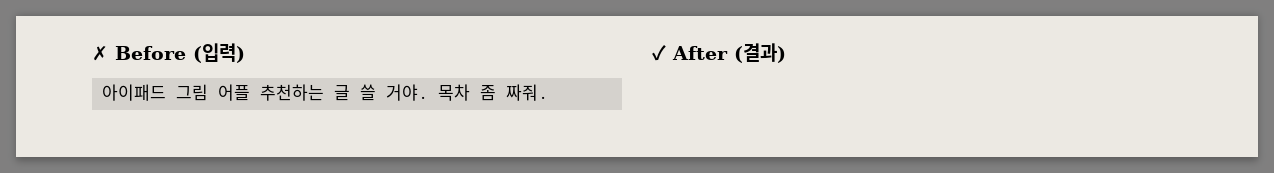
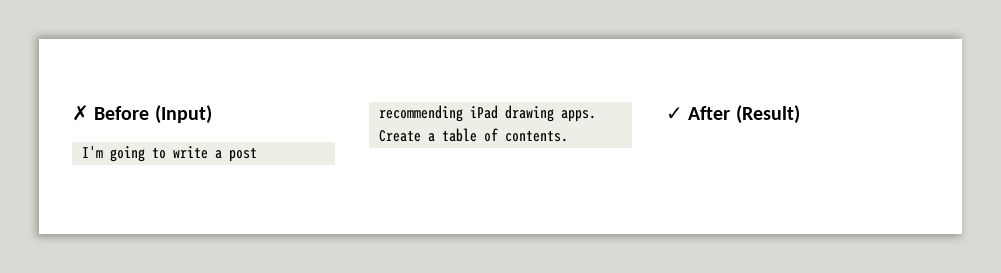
- ✗ Before (입력)
- 아이패드 그림 어플 추천하는 글 쓸 거야. 목차 좀 짜줘.
+ ✗ Before (Input)
+ I'm going to write a post recommending iPad drawing apps. Create a table of contents.
- ✓ After (결과)
+ ✓ After (Result)

